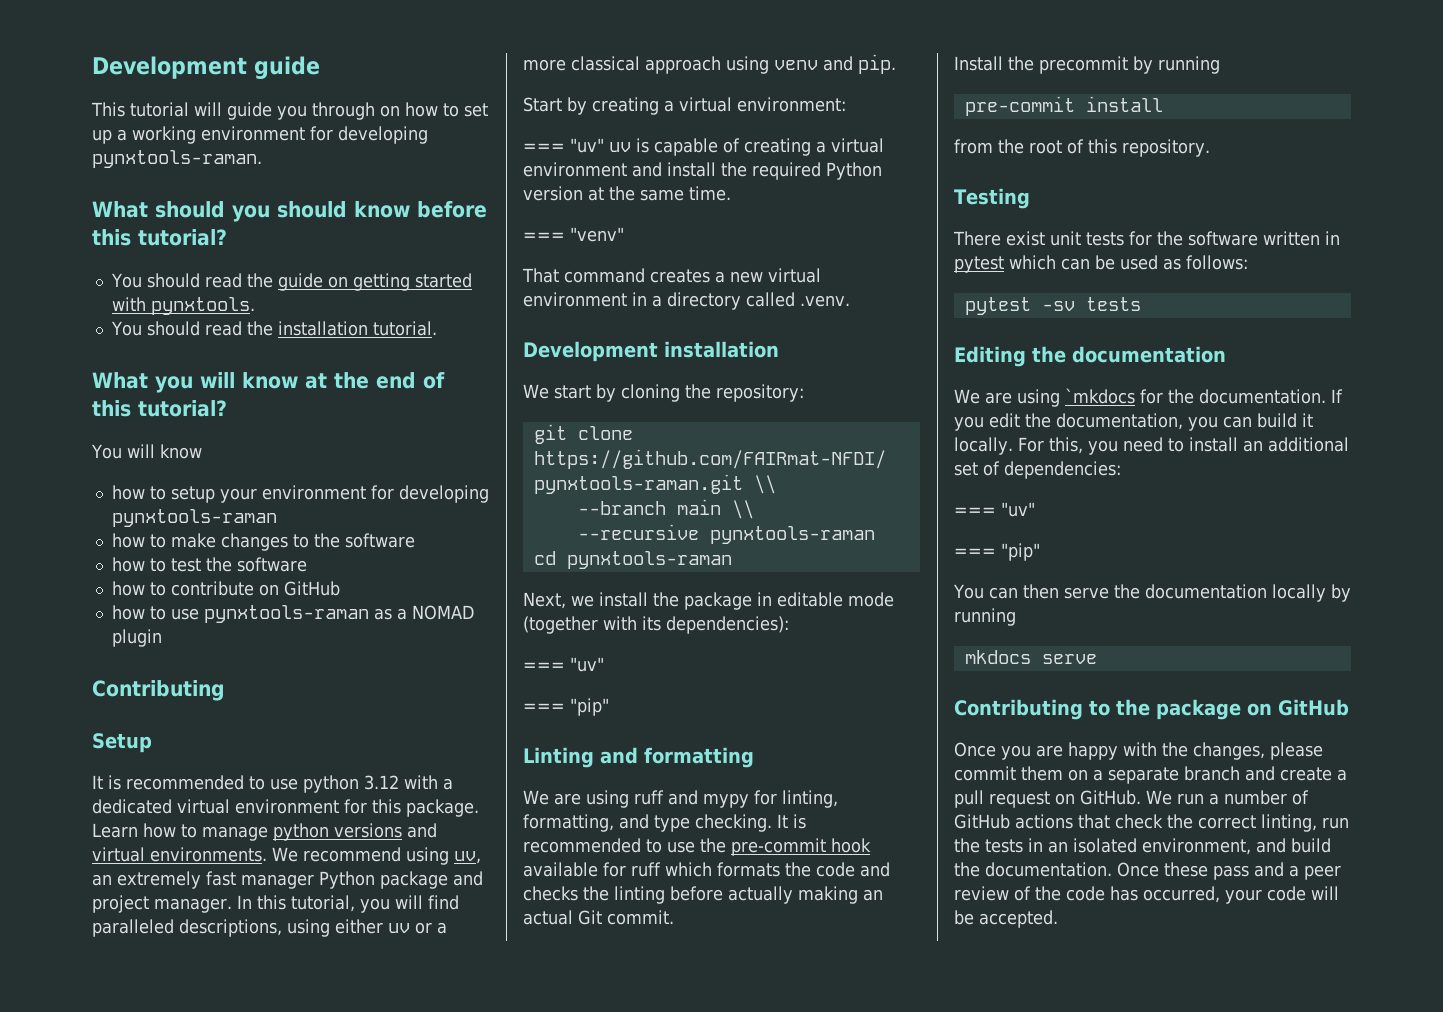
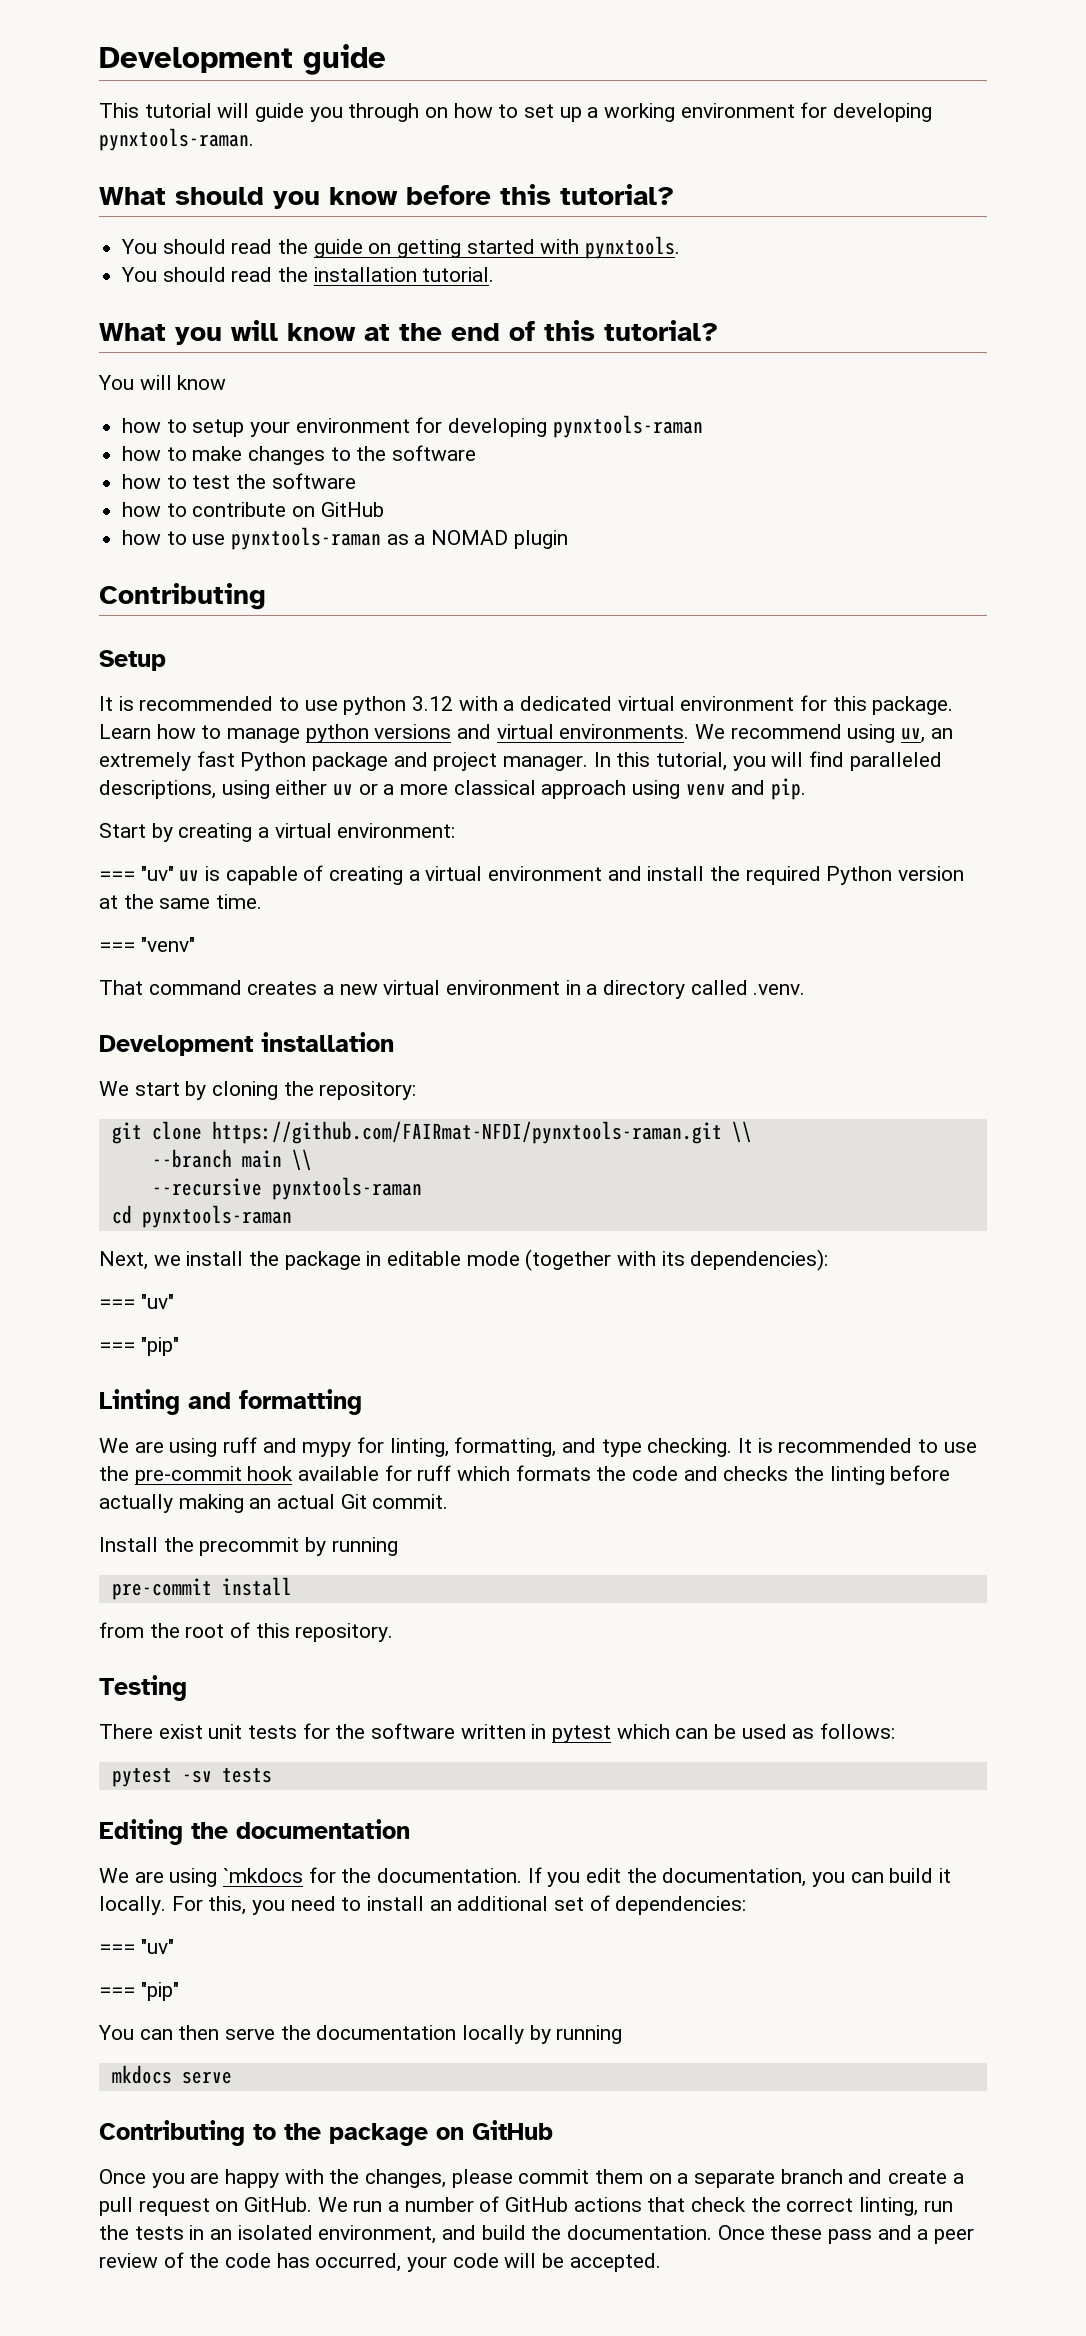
- What should you should know before this tutorial?
+ What should you know before this tutorial?
- We recommend using uv, an extremely fast manager Python package and project manager.
+ We recommend using uv, an extremely fast Python package and project manager.

